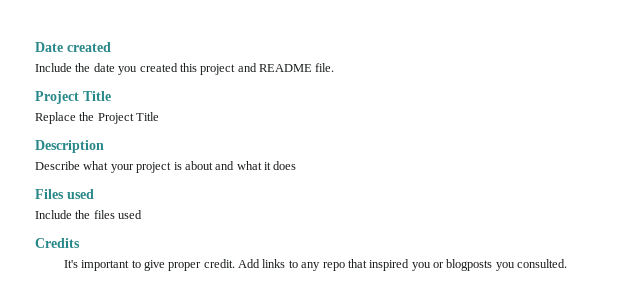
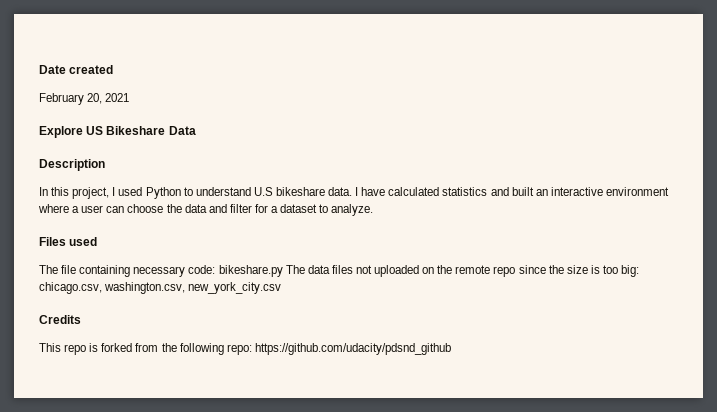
- Include the date you created this project and README file.
- Project Title
- Replace the Project Title
+ February 20, 2021
+ Explore US Bikeshare Data
  Description
- Describe what your project is about and what it does
+ In this project, I used Python to understand U.S bikeshare data. I have calculated statistics and built an interactive environment where a user can choose the data and filter for a dataset to analyze.
  Files used
- Include the files used
+ The file containing necessary code: bikeshare.py The data files not uploaded on the remote repo since the size is too big: chicago.csv, washington.csv, new_york_city.csv
  Credits
- It's important to give proper credit. Add links to any repo that inspired you or blogposts you consulted.
+ This repo is forked from the following repo: https://github.com/udacity/pdsnd_github

